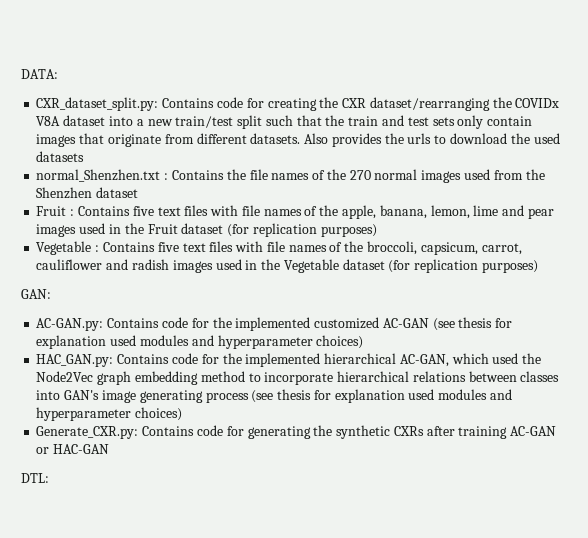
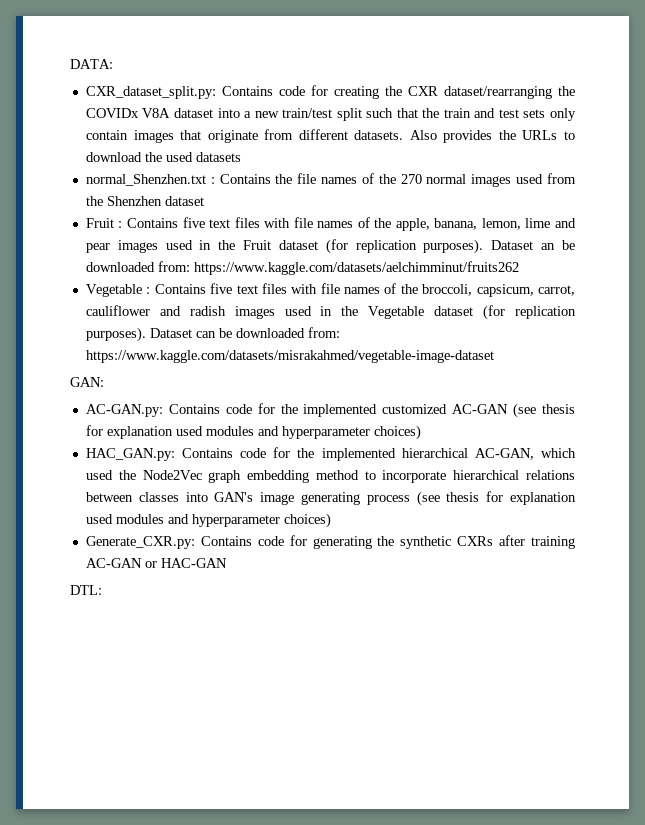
- Also provides the urls to download the used datasets
+ Also provides the URLs to download the used datasets
- Fruit : Contains five text files with file names of the apple, banana, lemon, lime and pear images used in the Fruit dataset (for replication purposes)
+ Fruit : Contains five text files with file names of the apple, banana, lemon, lime and pear images used in the Fruit dataset (for replication purposes). Dataset an be downloaded from: https://www.kaggle.com/datasets/aelchimminut/fruits262
- Vegetable : Contains five text files with file names of the broccoli, capsicum, carrot, cauliflower and radish images used in the Vegetable dataset (for replication purposes)
+ Vegetable : Contains five text files with file names of the broccoli, capsicum, carrot, cauliflower and radish images used in the Vegetable dataset (for replication purposes). Dataset can be downloaded from: https://www.kaggle.com/datasets/misrakahmed/vegetable-image-dataset

